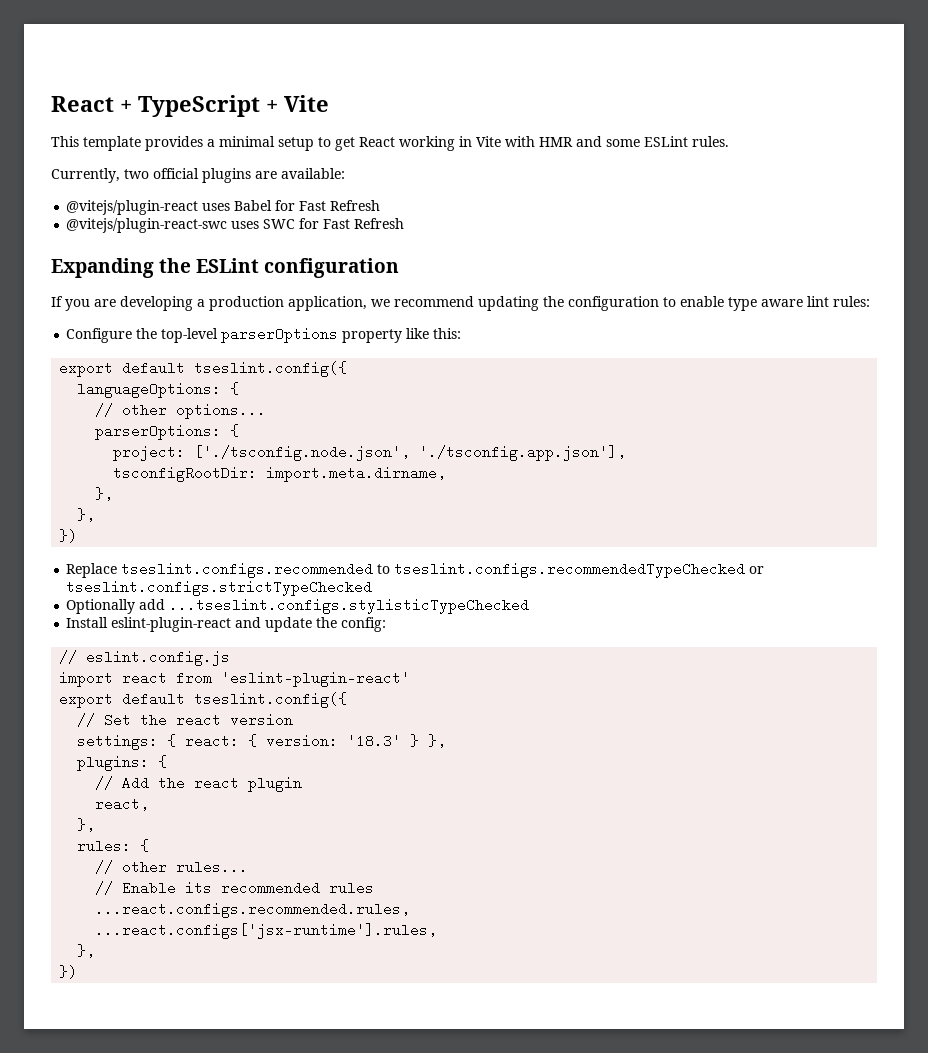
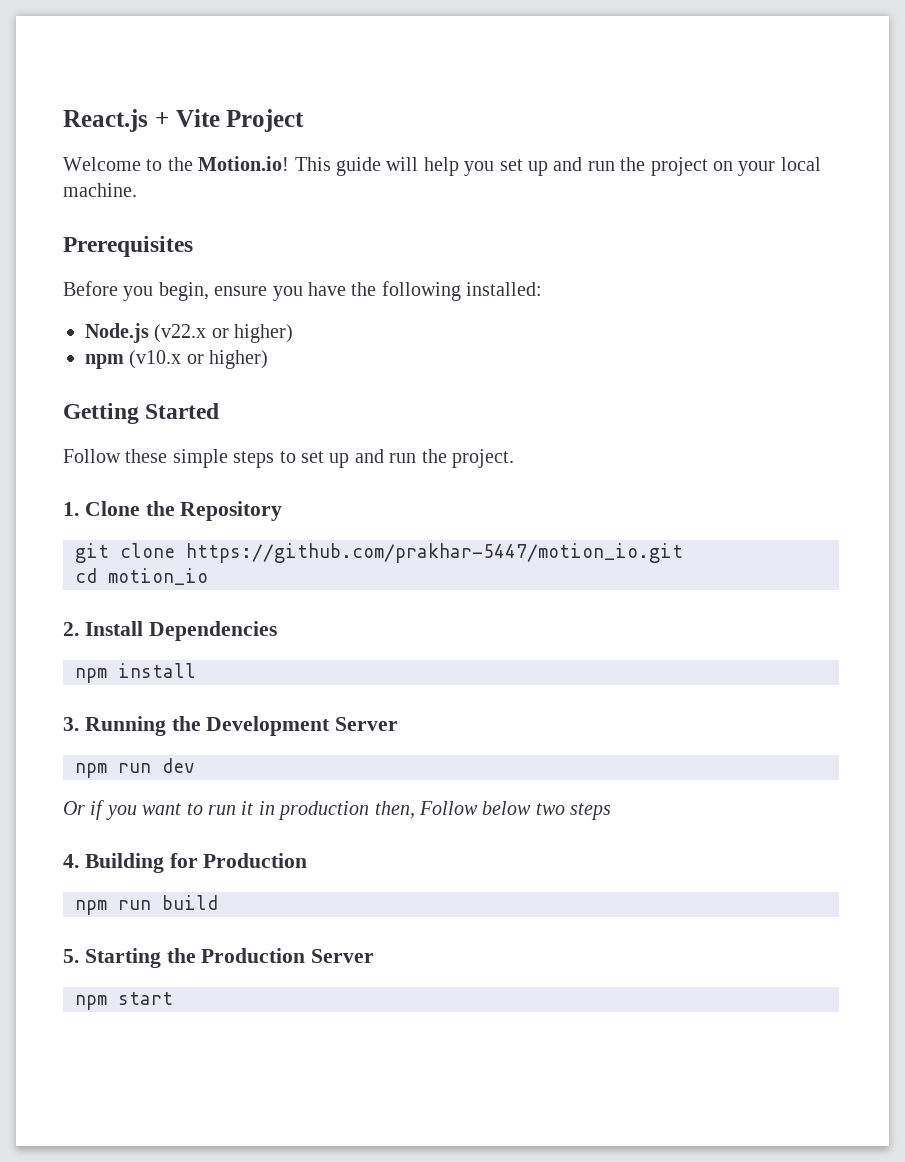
- React + TypeScript + Vite
- This template provides a minimal setup to get React working in Vite with HMR and some ESLint rules.
- Currently, two official plugins are available:
- @vitejs/plugin-react uses Babel for Fast Refresh
- @vitejs/plugin-react-swc uses SWC for Fast Refresh
- Expanding the ESLint configuration
- If you are developing a production application, we recommend updating the configuration to enable type aware lint rules:
- Configure the top-level parserOptions property like this:
- export default tseslint.config({
- languageOptions: {
- // other options...
- parserOptions: {
- project: ['./tsconfig.node.json', './tsconfig.app.json'],
- tsconfigRootDir: import.meta.dirname,
- },
- },
- })
- Replace tseslint.configs.recommended to tseslint.configs.recommendedTypeChecked or tseslint.configs.strictTypeChecked
- Optionally add ...tseslint.configs.stylisticTypeChecked
- Install eslint-plugin-react and update the config:
- // eslint.config.js
- import react from 'eslint-plugin-react'
- export default tseslint.config({
- // Set the react version
- settings: { react: { version: '18.3' } },
- plugins: {
- // Add the react plugin
- react,
- },
- rules: {
- // other rules...
- // Enable its recommended rules
- ...react.configs.recommended.rules,
- ...react.configs['jsx-runtime'].rules,
- },
- })
+ React.js + Vite Project
+ Welcome to the Motion.io! This guide will help you set up and run the project on your local machine.
+ Prerequisites
+ Before you begin, ensure you have the following installed:
+ Node.js (v22.x or higher)
+ npm (v10.x or higher)
+ Getting Started
+ Follow these simple steps to set up and run the project.
+ 1. Clone the Repository
+ git clone https://github.com/prakhar-5447/motion_io.git
+ cd motion_io
+ 2. Install Dependencies
+ npm install
+ 3. Running the Development Server
+ npm run dev
+ Or if you want to run it in production then, Follow below two steps
+ 4. Building for Production
+ npm run build
+ 5. Starting the Production Server
+ npm start

